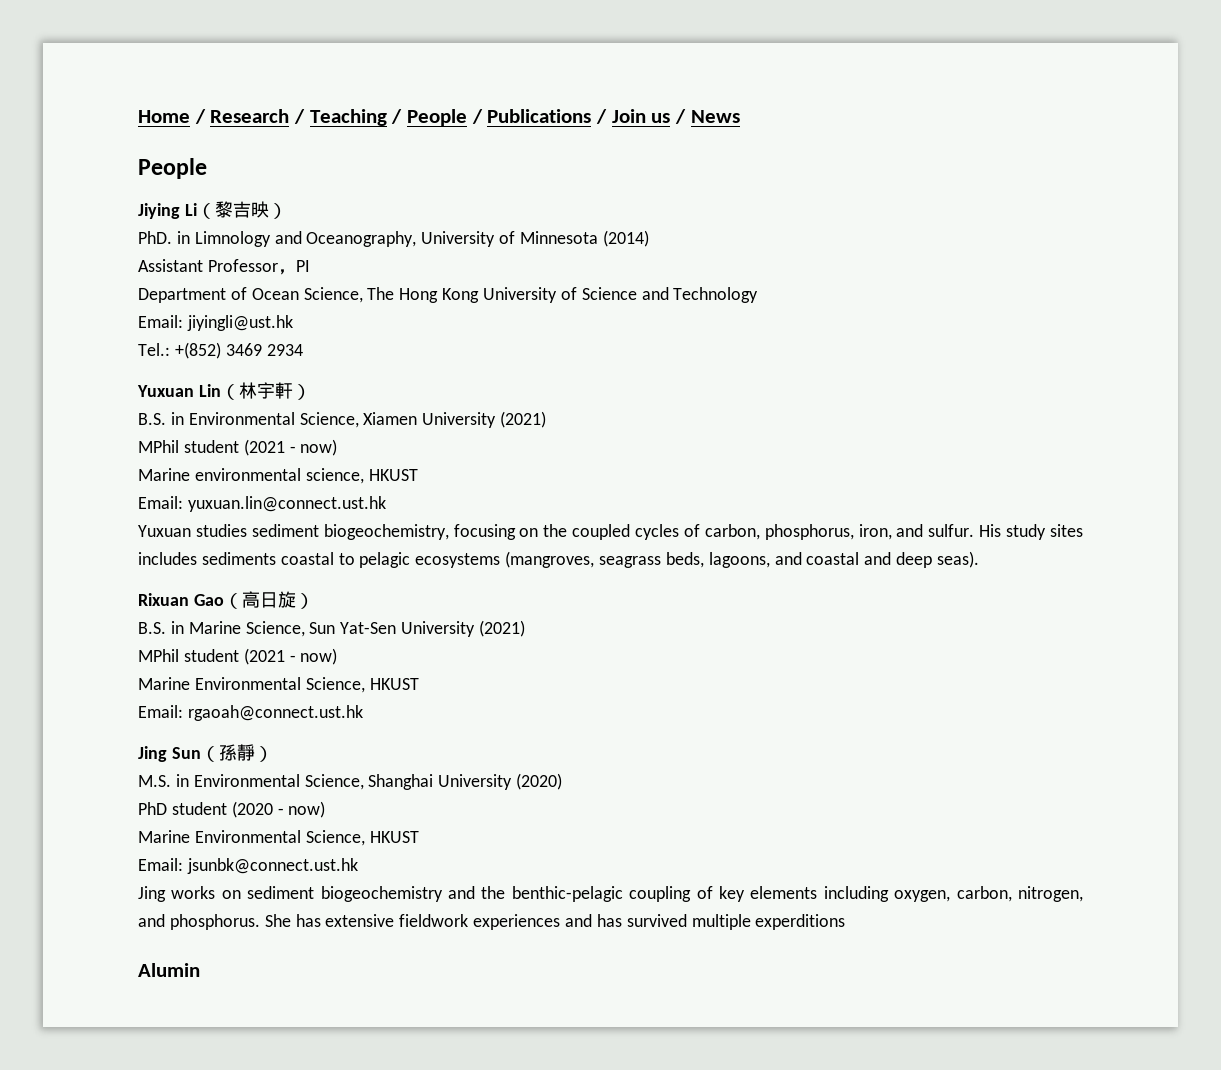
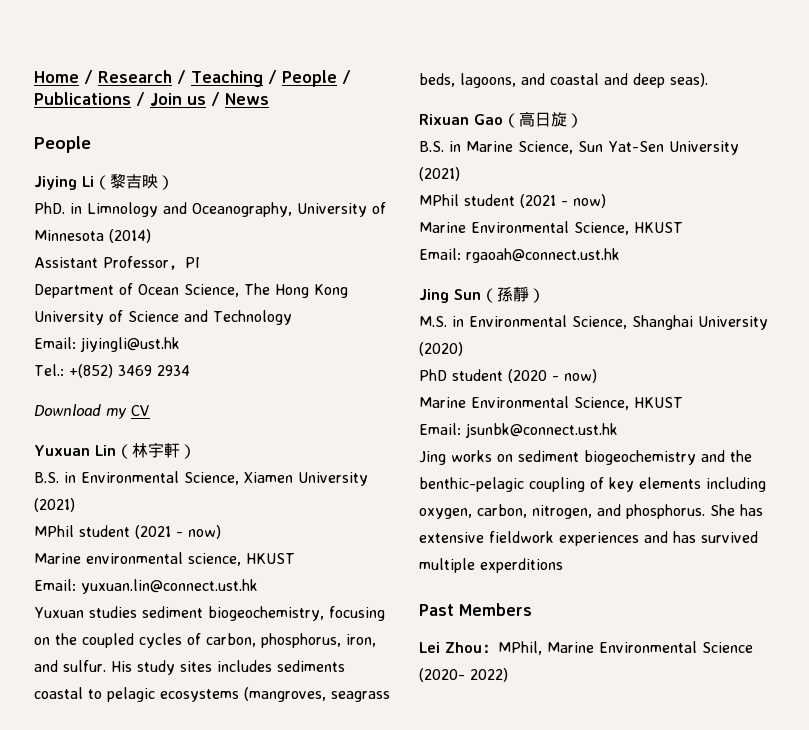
+ Download my CV
- Alumin
+ Past Members
+ Lei Zhou：MPhil, Marine Environmental Science (2020- 2022)

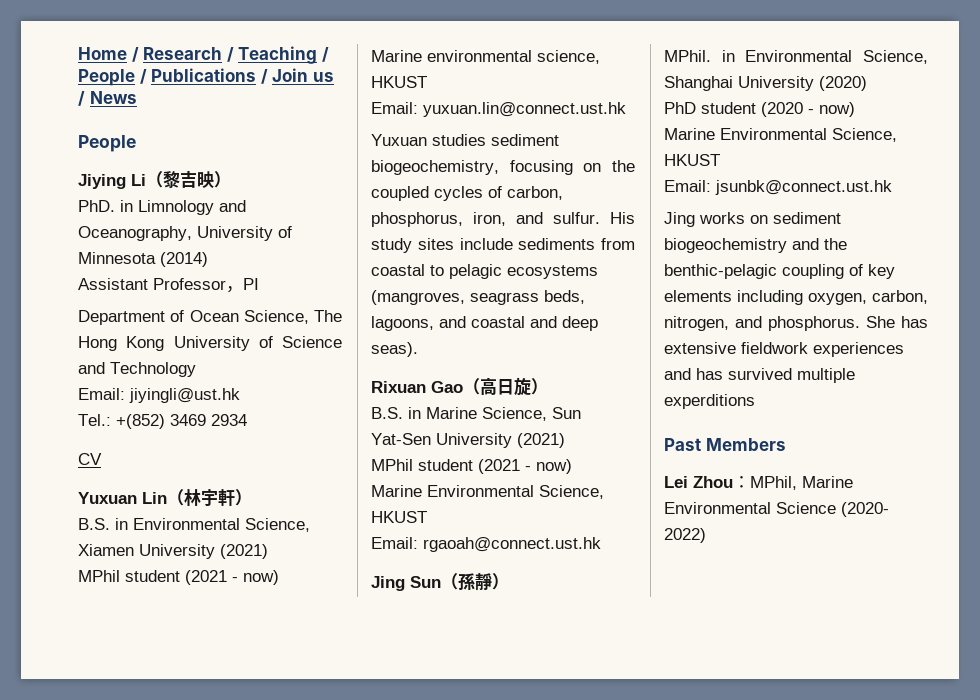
- Download my CV
+ CV
- His study sites includes sediments coastal to pelagic ecosystems (mangroves, seagrass beds, lagoons, and coastal and deep seas).
+ His study sites include sediments from coastal to pelagic ecosystems (mangroves, seagrass beds, lagoons, and coastal and deep seas).
- M.S. in Environmental Science, Shanghai University (2020)
+ MPhil. in Environmental Science, Shanghai University (2020)

